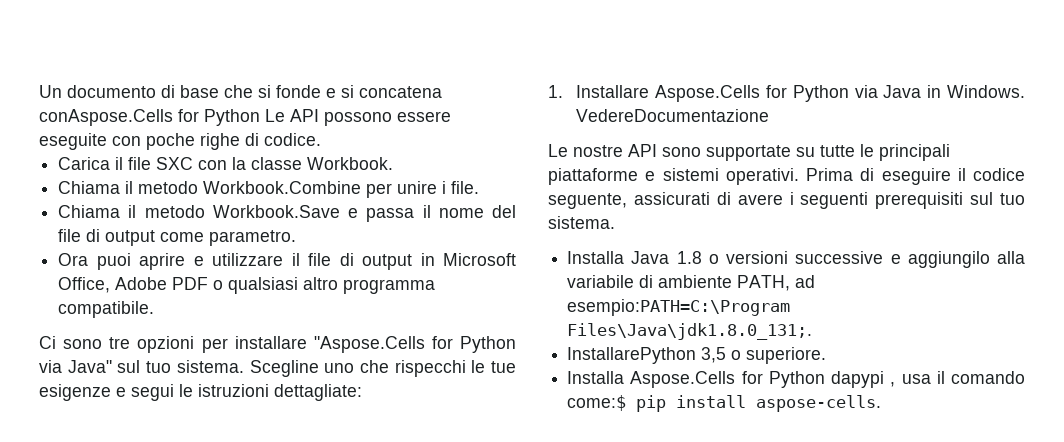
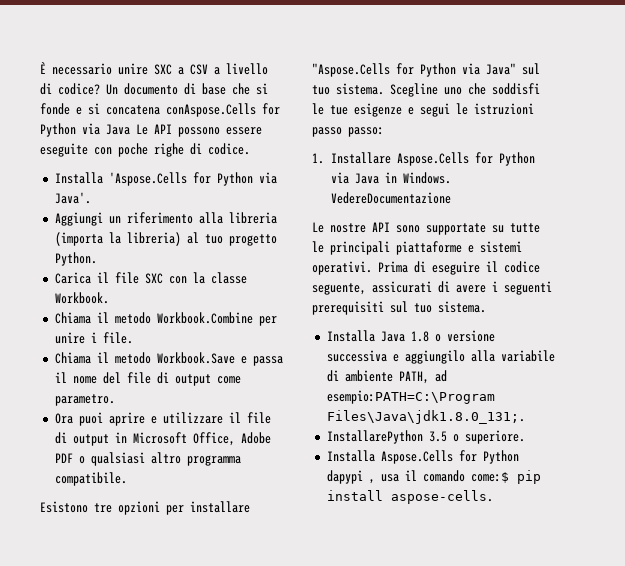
+ È necessario unire SXC a CSV a livello di codice?
- Un documento di base che si fonde e si concatena conAspose.Cells for Python Le API possono essere eseguite con poche righe di codice.
+ Un documento di base che si fonde e si concatena conAspose.Cells for Python via Java Le API possono essere eseguite con poche righe di codice.
+ Installa 'Aspose.Cells for Python via Java'.
+ Aggiungi un riferimento alla libreria (importa la libreria) al tuo progetto Python.
- Ci sono tre opzioni per installare "Aspose.Cells for Python via Java" sul tuo sistema.
+ Esistono tre opzioni per installare "Aspose.Cells for Python via Java" sul tuo sistema.
- Scegline uno che rispecchi le tue esigenze e segui le istruzioni dettagliate:
+ Scegline uno che soddisfi le tue esigenze e segui le istruzioni passo passo:
- Installa Java 1.8 o versioni successive e aggiungilo alla variabile di ambiente PATH, ad esempio:PATH=C:\Program Files\Java\jdk1.8.0_131;.
+ Installa Java 1.8 o versione successiva e aggiungilo alla variabile di ambiente PATH, ad esempio:PATH=C:\Program Files\Java\jdk1.8.0_131;.
- InstallarePython 3,5 o superiore.
+ InstallarePython 3.5 o superiore.

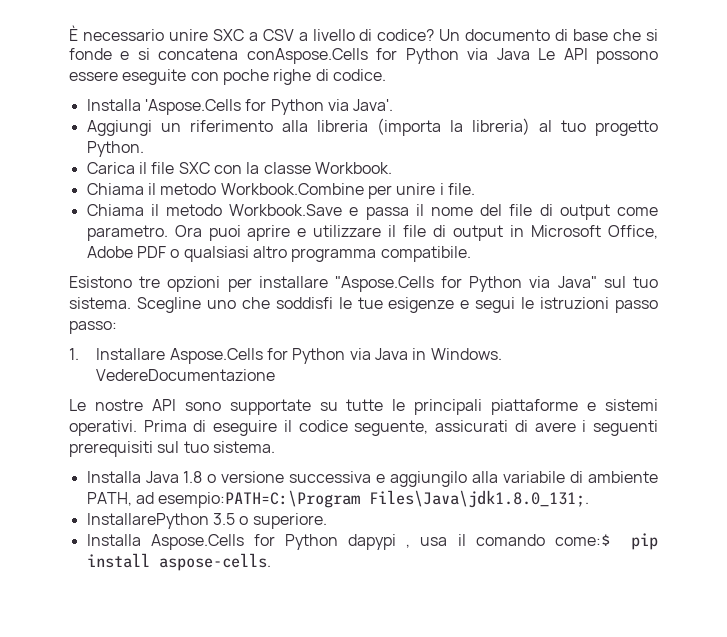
- Chiama il metodo Workbook.Save e passa il nome del file di output come parametro.
- Ora puoi aprire e utilizzare il file di output in Microsoft Office, Adobe PDF o qualsiasi altro programma compatibile.
+ Chiama il metodo Workbook.Save e passa il nome del file di output come parametro. Ora puoi aprire e utilizzare il file di output in Microsoft Office, Adobe PDF o qualsiasi altro programma compatibile.

